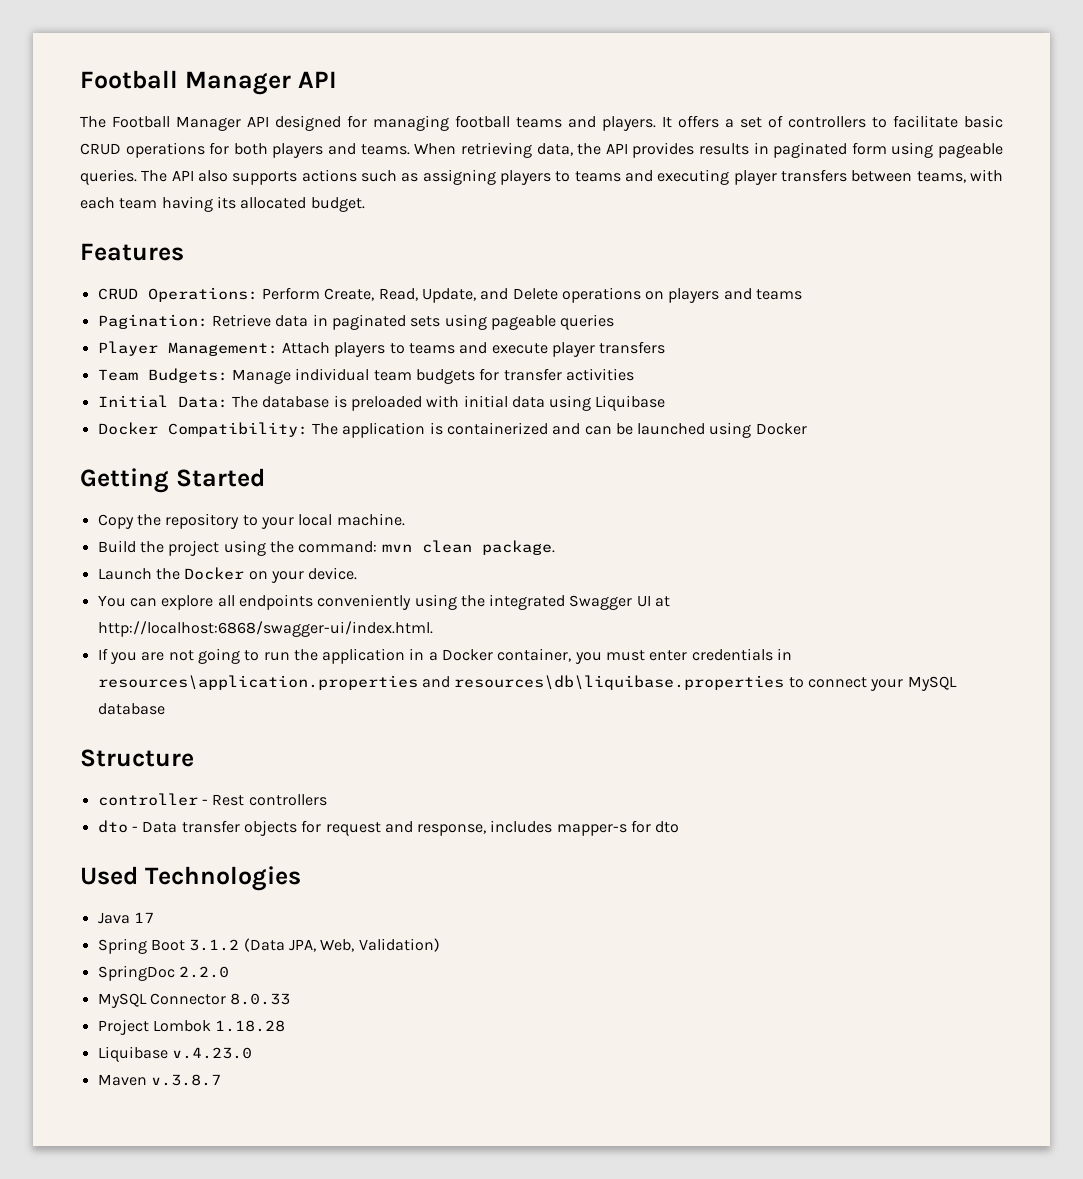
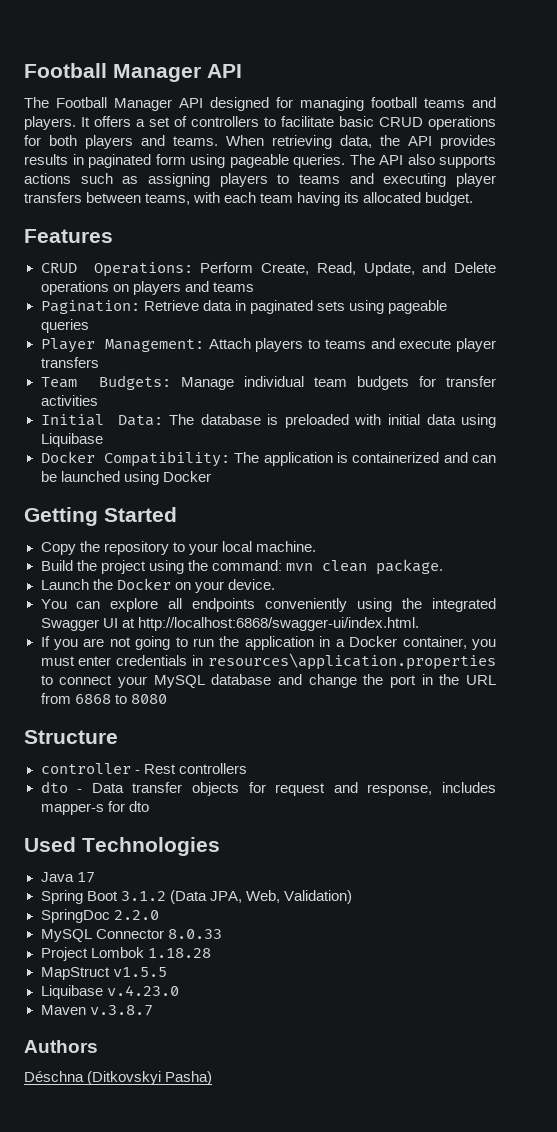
- If you are not going to run the application in a Docker container, you must enter credentials in resources\application.properties and resources\db\liquibase.properties to connect your MySQL database
+ If you are not going to run the application in a Docker container, you must enter credentials in resources\application.properties to connect your MySQL database and change the port in the URL from 6868 to 8080
+ MapStruct v1.5.5
+ Authors
+ Déschna (Ditkovskyi Pasha)

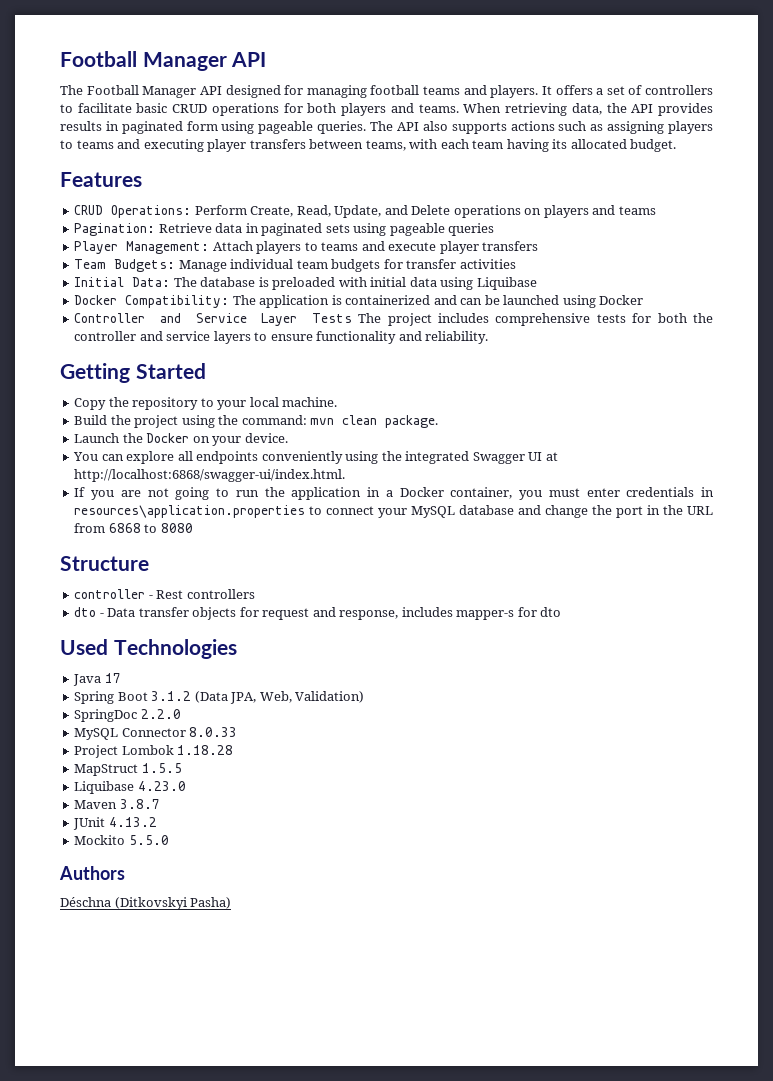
+ Controller and Service Layer Tests The project includes comprehensive tests for both the controller and service layers to ensure functionality and reliability.
- MapStruct v1.5.5
- Liquibase v.4.23.0
+ MapStruct 1.5.5
+ Liquibase 4.23.0
- Maven v.3.8.7
+ Maven 3.8.7
+ JUnit 4.13.2
+ Mockito 5.5.0

